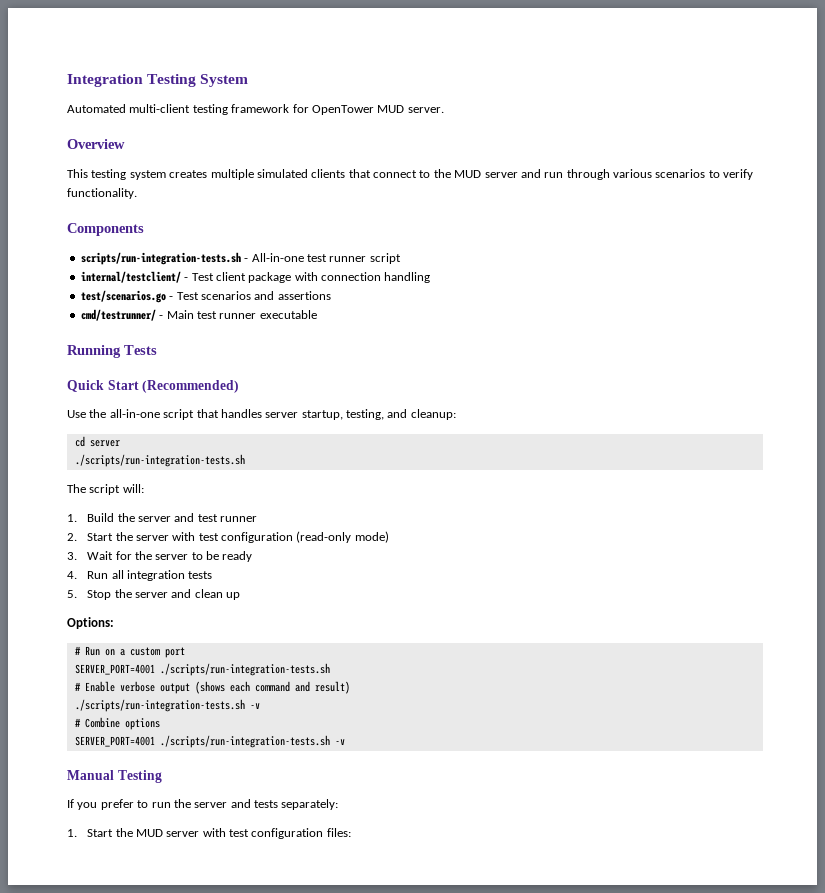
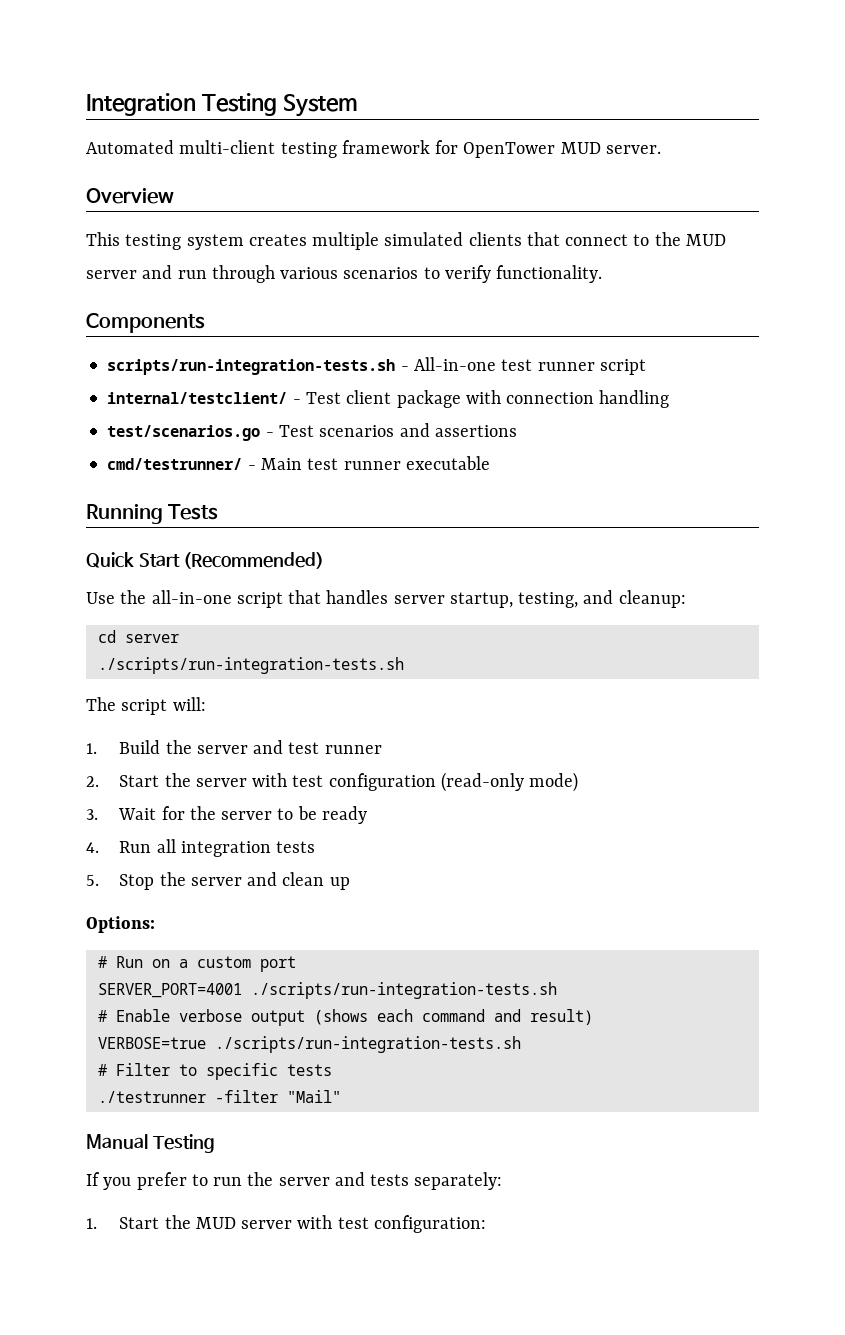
  # Enable verbose output (shows each command and result)
- ./scripts/run-integration-tests.sh -v
- # Combine options
- SERVER_PORT=4001 ./scripts/run-integration-tests.sh -v
+ VERBOSE=true ./scripts/run-integration-tests.sh
+ # Filter to specific tests
+ ./testrunner -filter "Mail"
- 1. Start the MUD server with test configuration files:
+ 1. Start the MUD server with test configuration:

